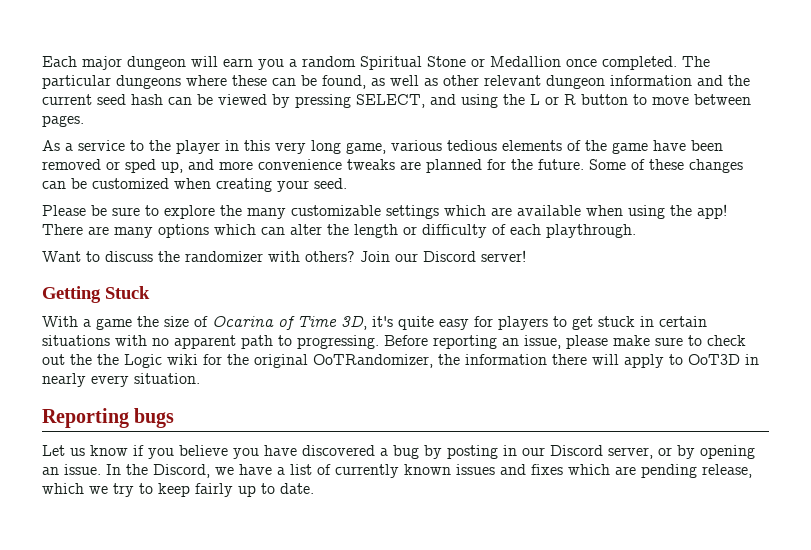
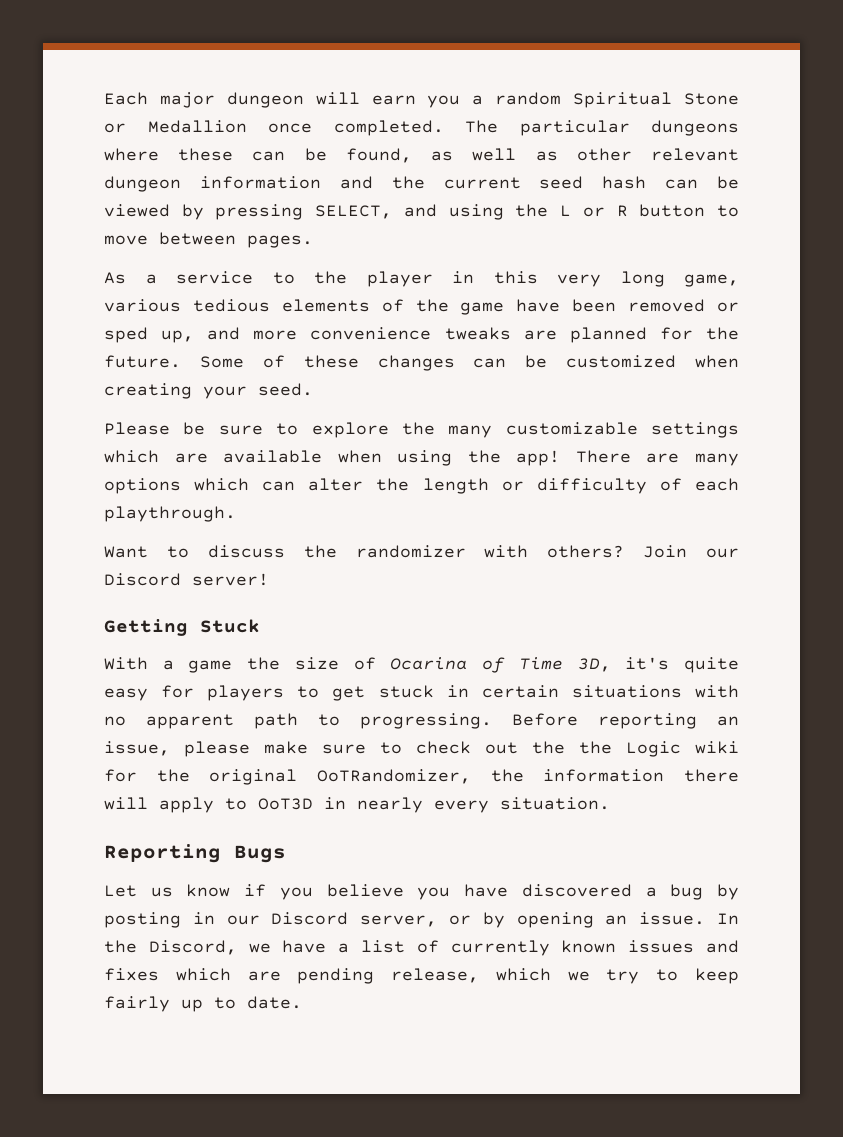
- Reporting bugs
+ Reporting Bugs

